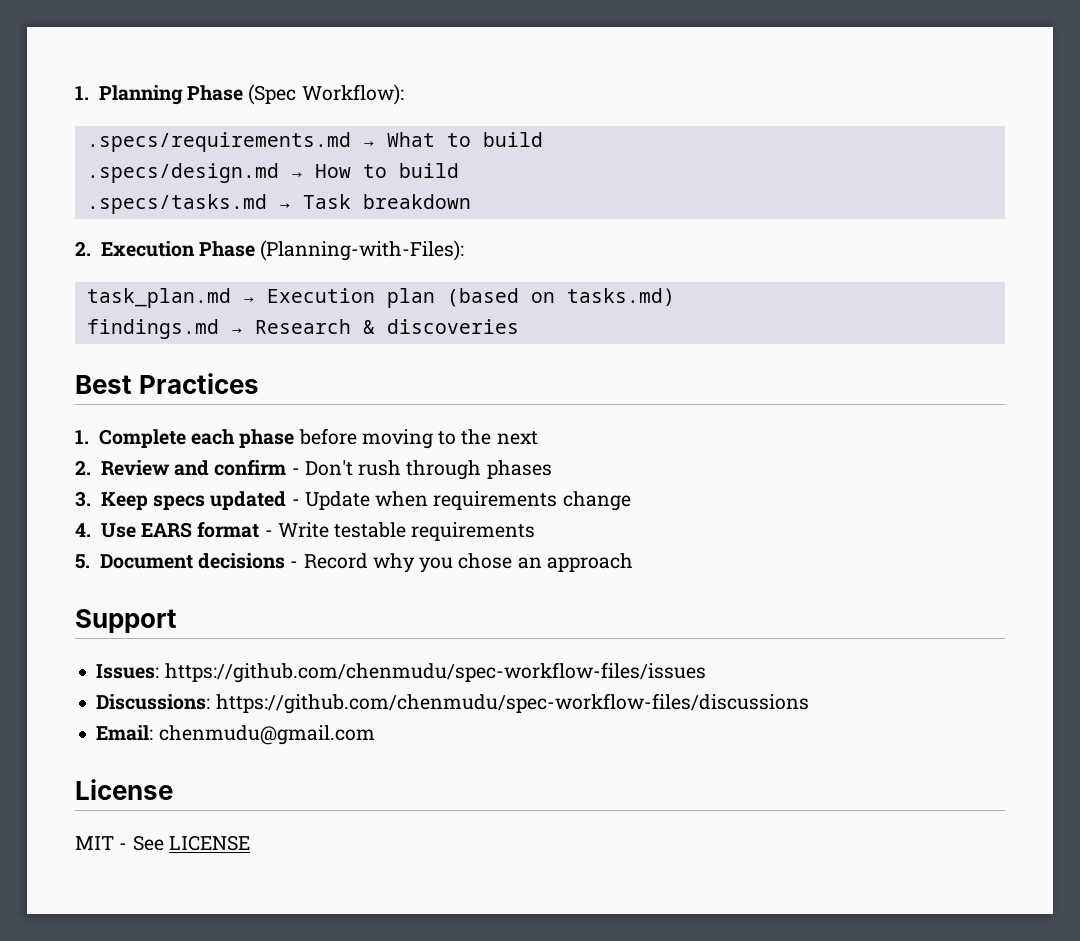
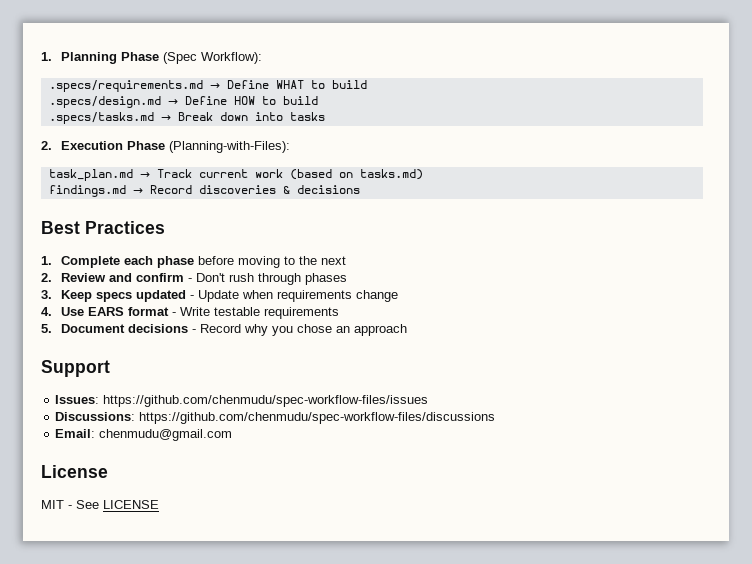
- .specs/requirements.md → What to build
+ .specs/requirements.md → Define WHAT to build
- .specs/design.md → How to build
+ .specs/design.md → Define HOW to build
- .specs/tasks.md → Task breakdown
+ .specs/tasks.md → Break down into tasks
- task_plan.md → Execution plan (based on tasks.md)
+ task_plan.md → Track current work (based on tasks.md)
- findings.md → Research & discoveries
+ findings.md → Record discoveries & decisions

